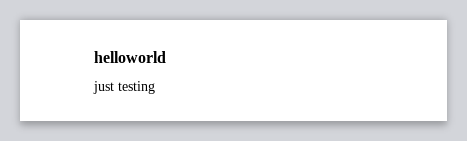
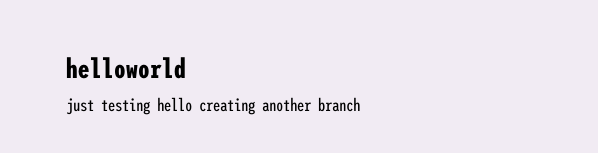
- just testing
+ just testing hello creating another branch

